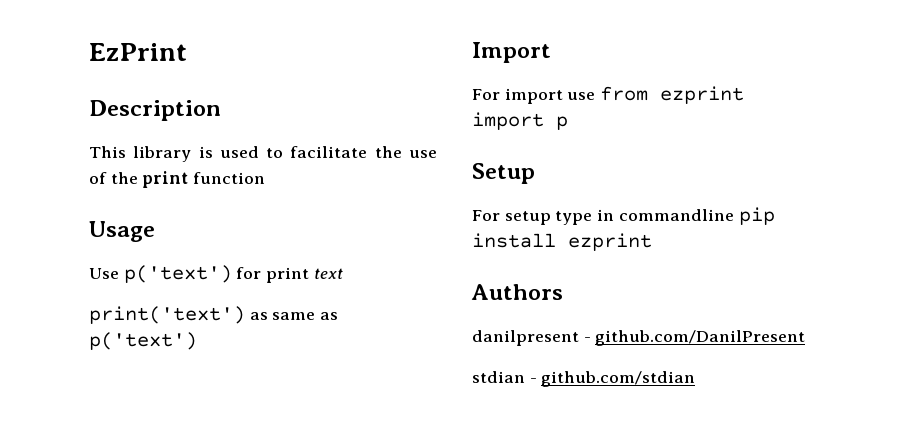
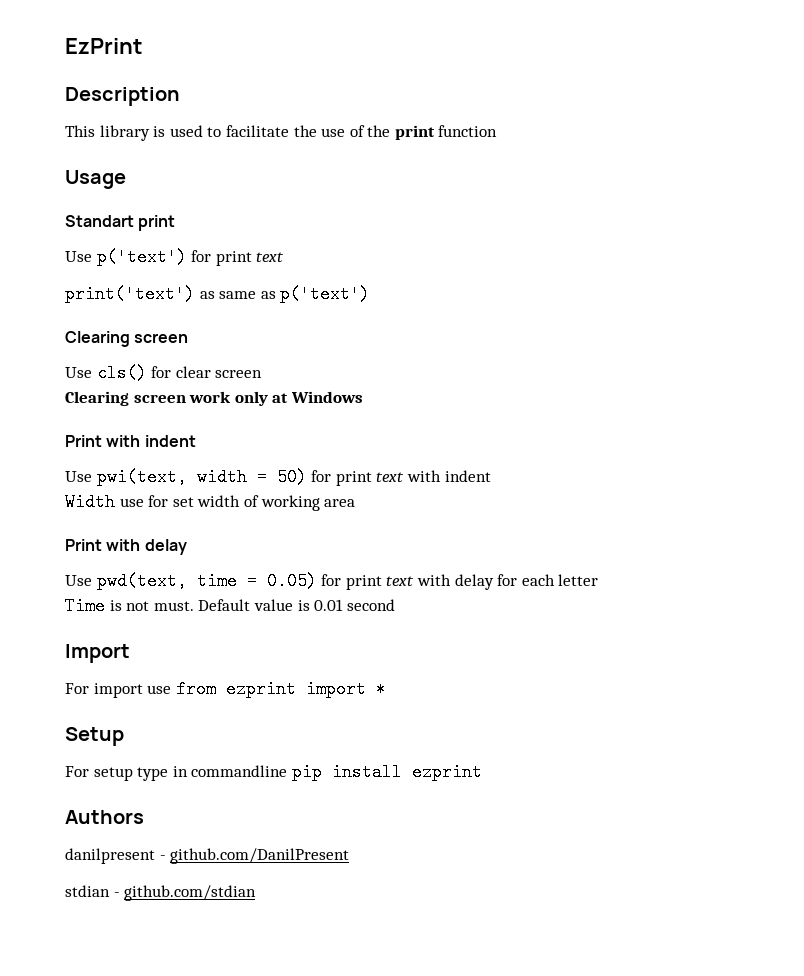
+ Standart print
  print('text') as same as p('text')
+ Clearing screen
+ Use cls() for clear screen
+ Clearing screen work only at Windows
+ Print with indent
+ Use pwi(text, width = 50) for print text with indent
+ Width use for set width of working area
+ Print with delay
+ Use pwd(text, time = 0.05) for print text with delay for each letter
+ Time is not must. Default value is 0.01 second
- For import use from ezprint import p
+ For import use from ezprint import *

